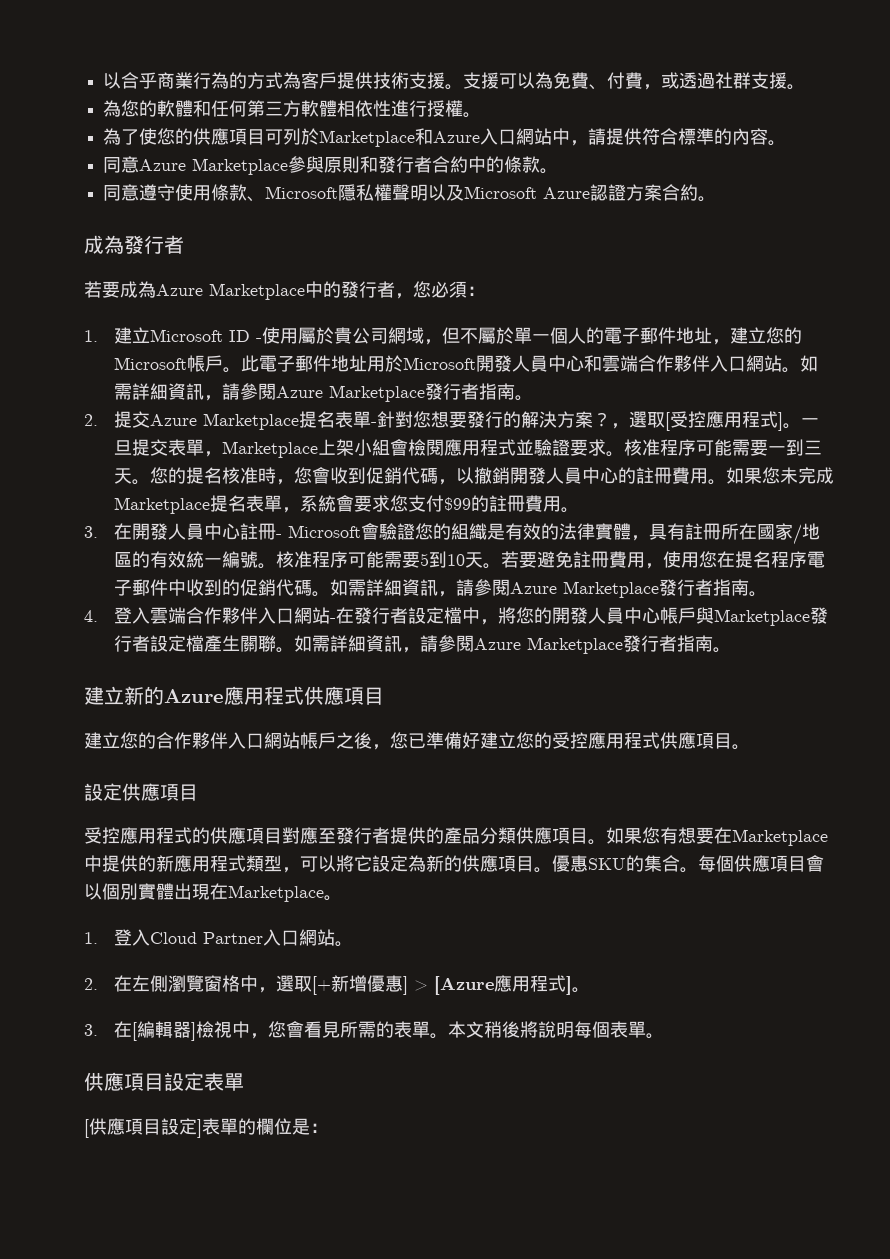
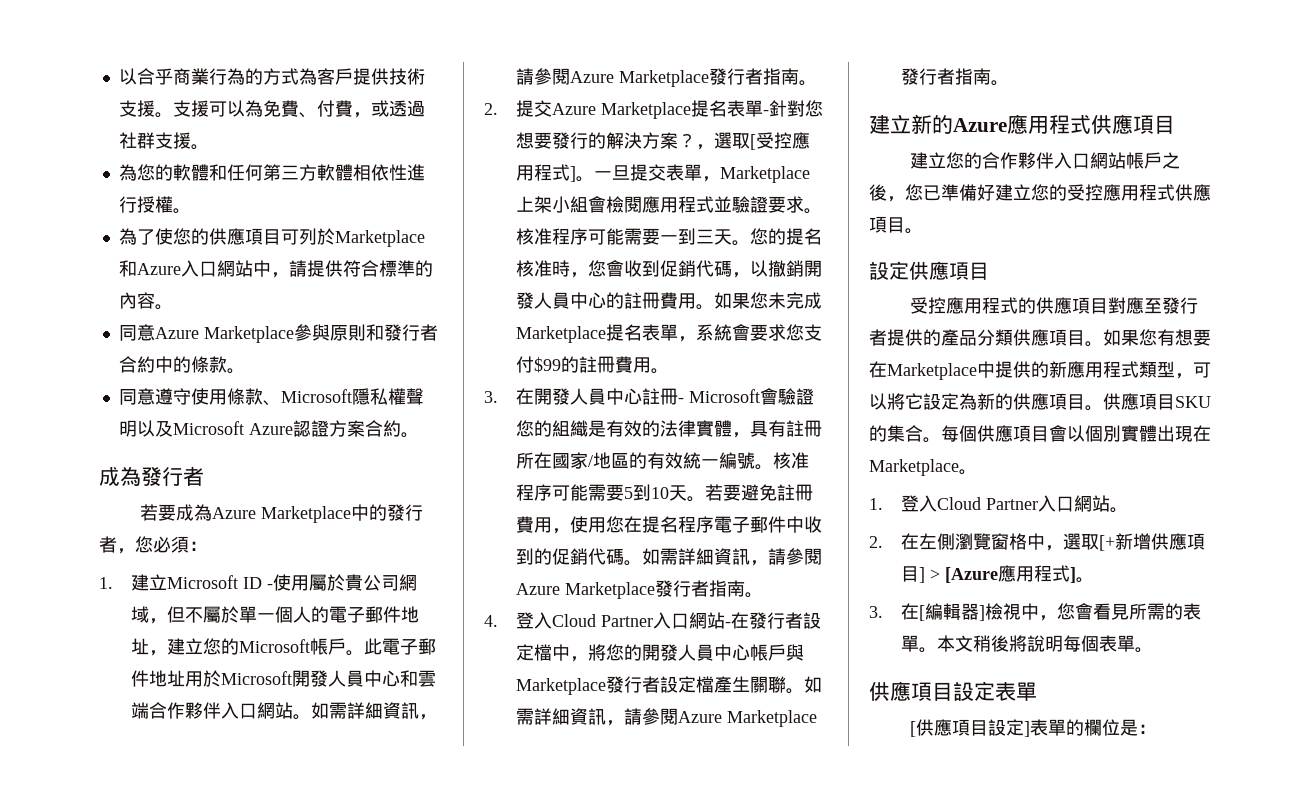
- 4.登入雲端合作夥伴入口網站-在發行者設定檔中，將您的開發人員中心帳戶與Marketplace發行者設定檔產生關聯。
+ 4.登入Cloud Partner入口網站-在發行者設定檔中，將您的開發人員中心帳戶與Marketplace發行者設定檔產生關聯。
- 優惠SKU的集合。
+ 供應項目SKU的集合。
- 2.在左側瀏覽窗格中，選取[+新增優惠] > [Azure應用程式]。
+ 2.在左側瀏覽窗格中，選取[+新增供應項目] > [Azure應用程式]。

